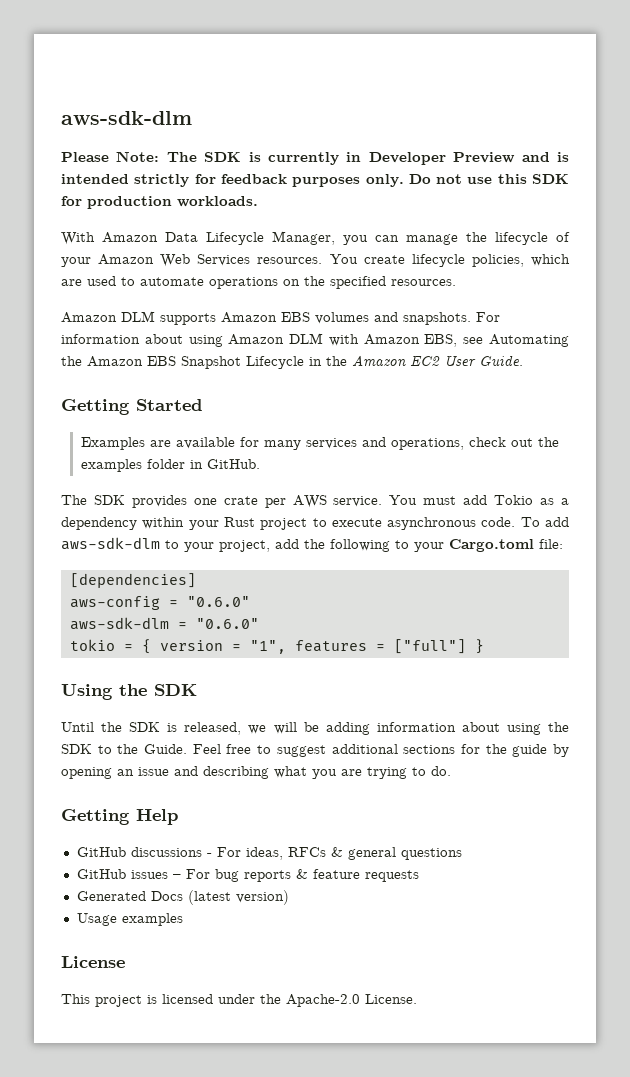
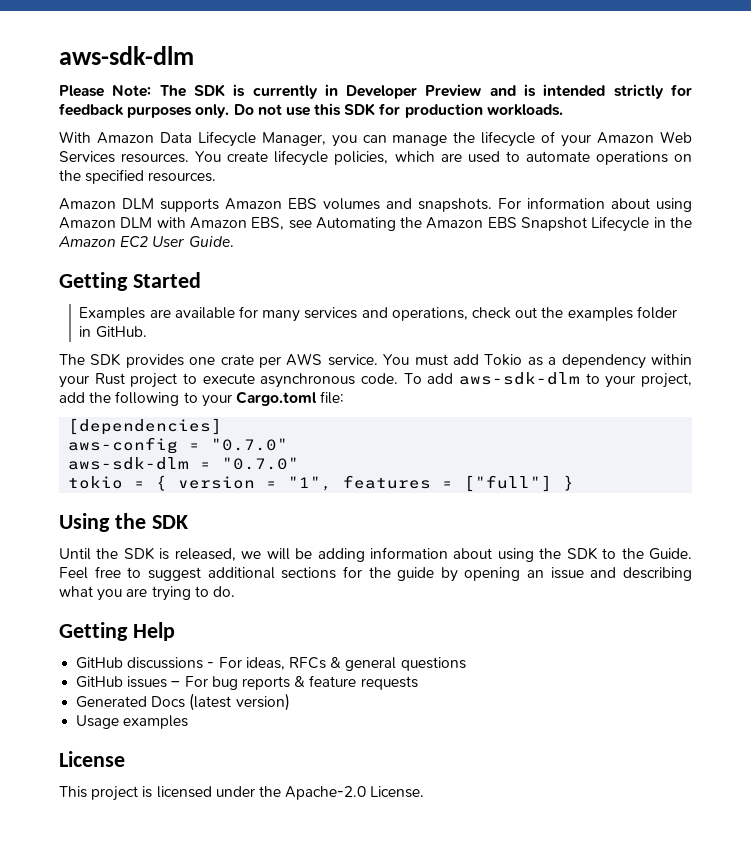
- aws-config = "0.6.0"
+ aws-config = "0.7.0"
- aws-sdk-dlm = "0.6.0"
+ aws-sdk-dlm = "0.7.0"

